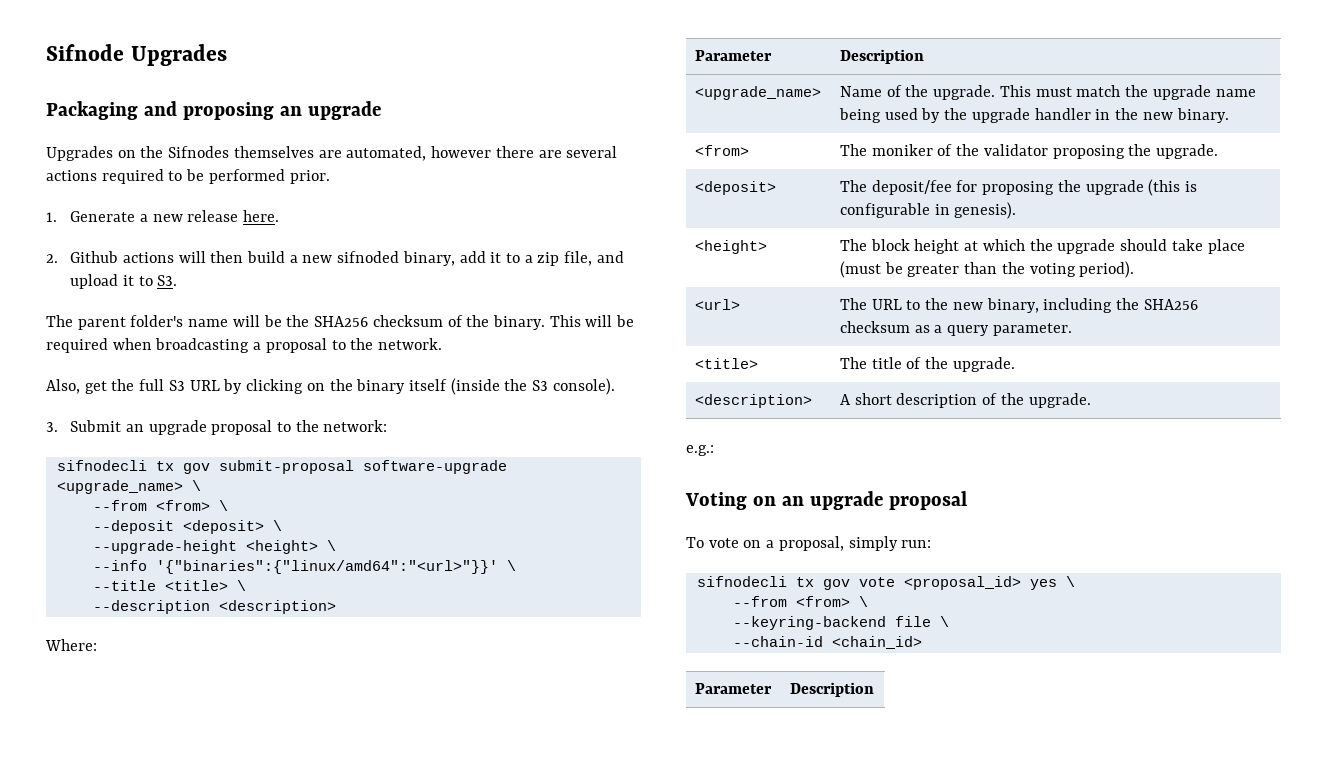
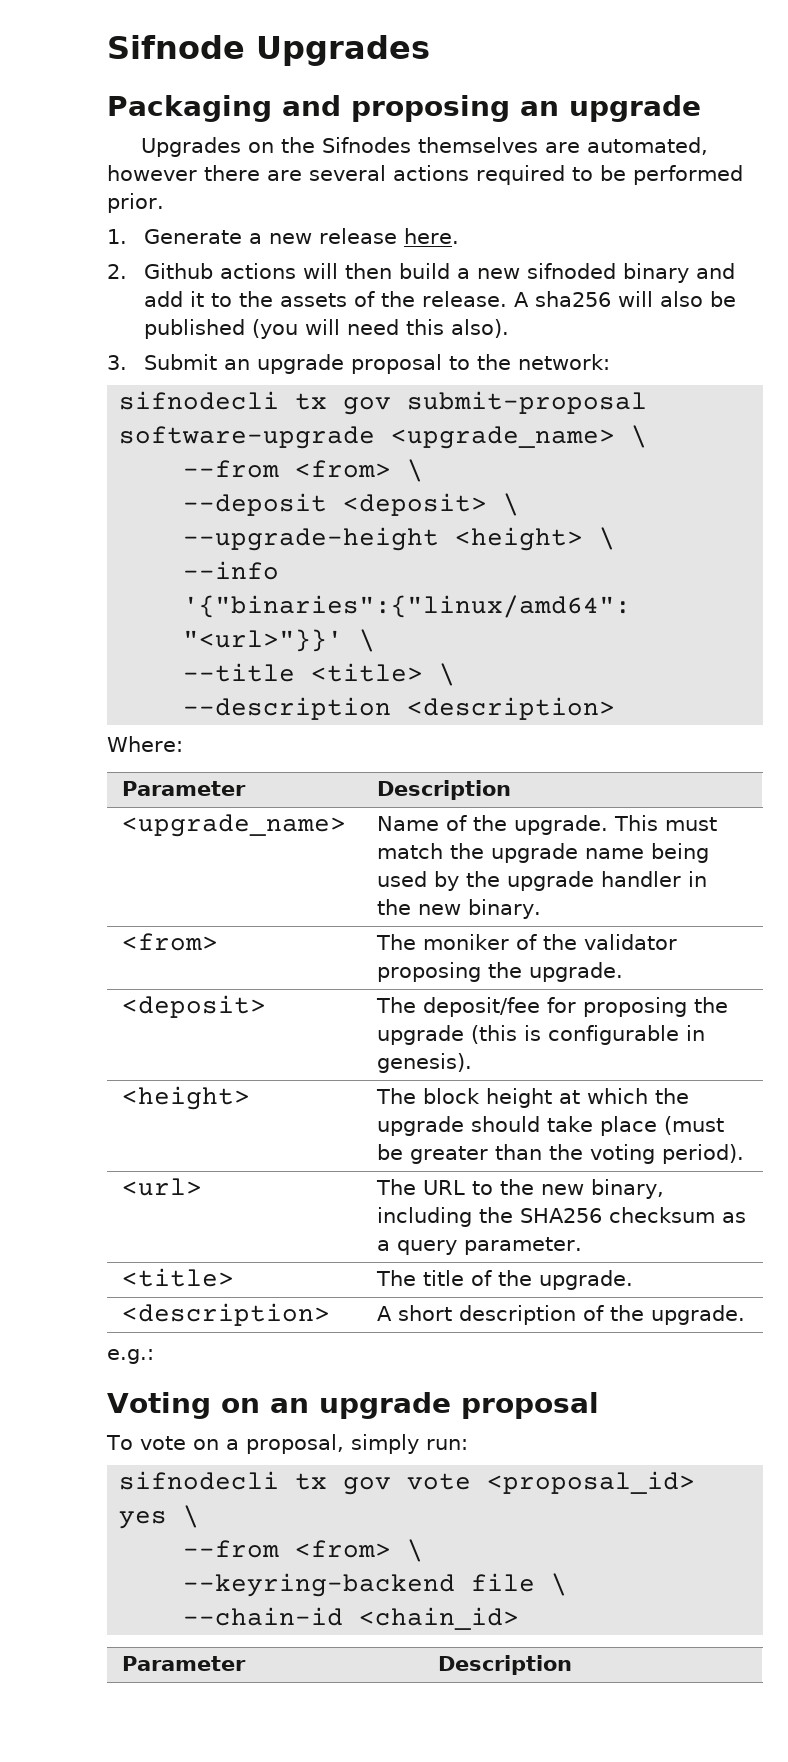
- 2. Github actions will then build a new sifnoded binary, add it to a zip file, and upload it to S3.
- The parent folder's name will be the SHA256 checksum of the binary. This will be required when broadcasting a proposal to the network.
- Also, get the full S3 URL by clicking on the binary itself (inside the S3 console).
+ 2. Github actions will then build a new sifnoded binary and add it to the assets of the release. A sha256 will also be published (you will need this also).

